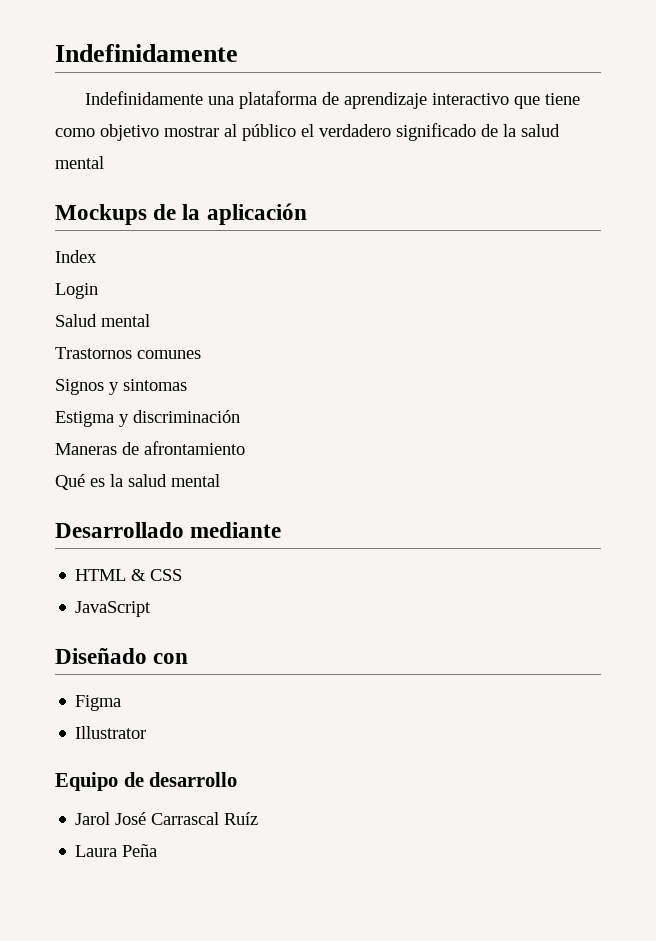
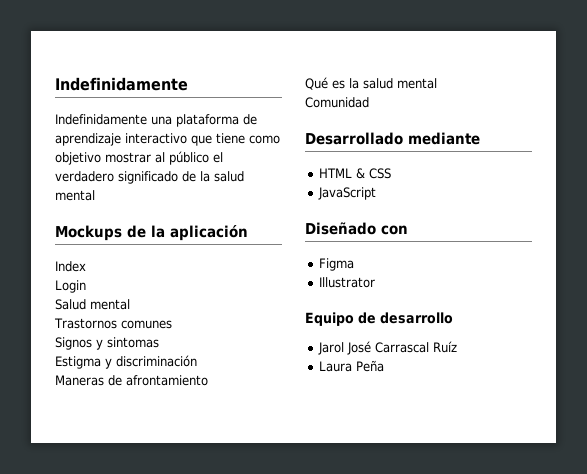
+ Comunidad

